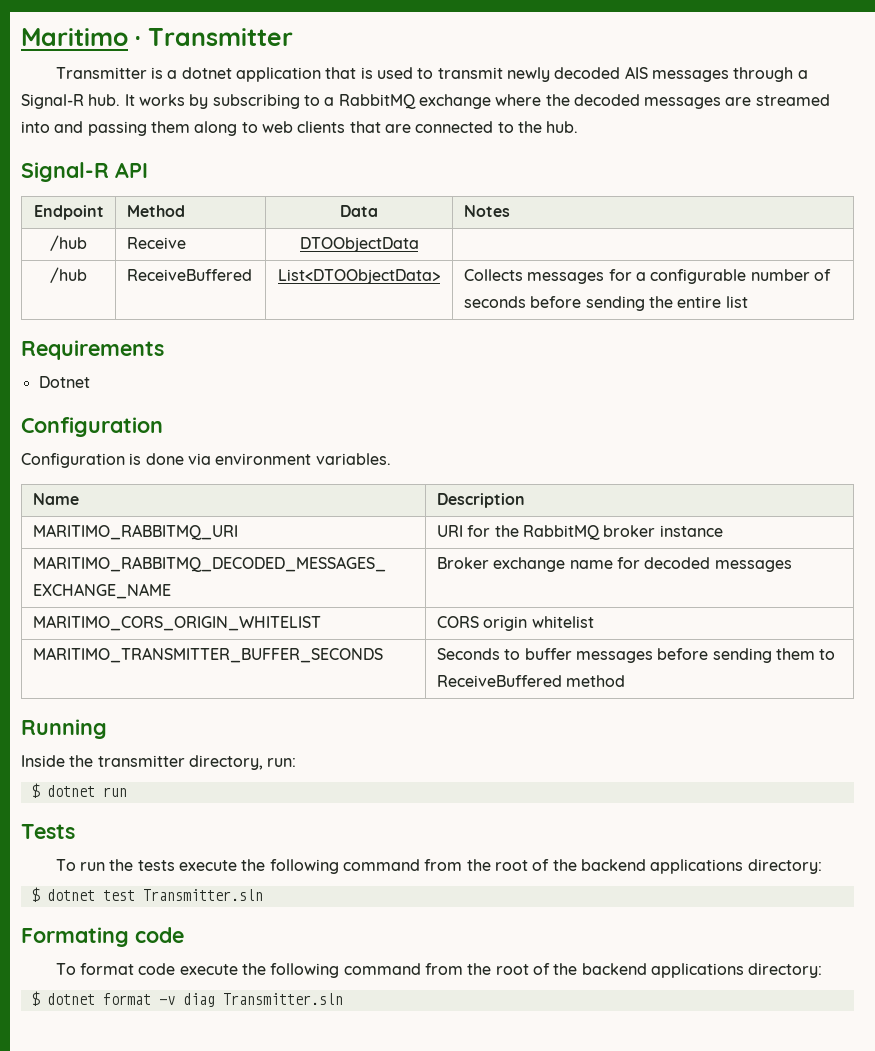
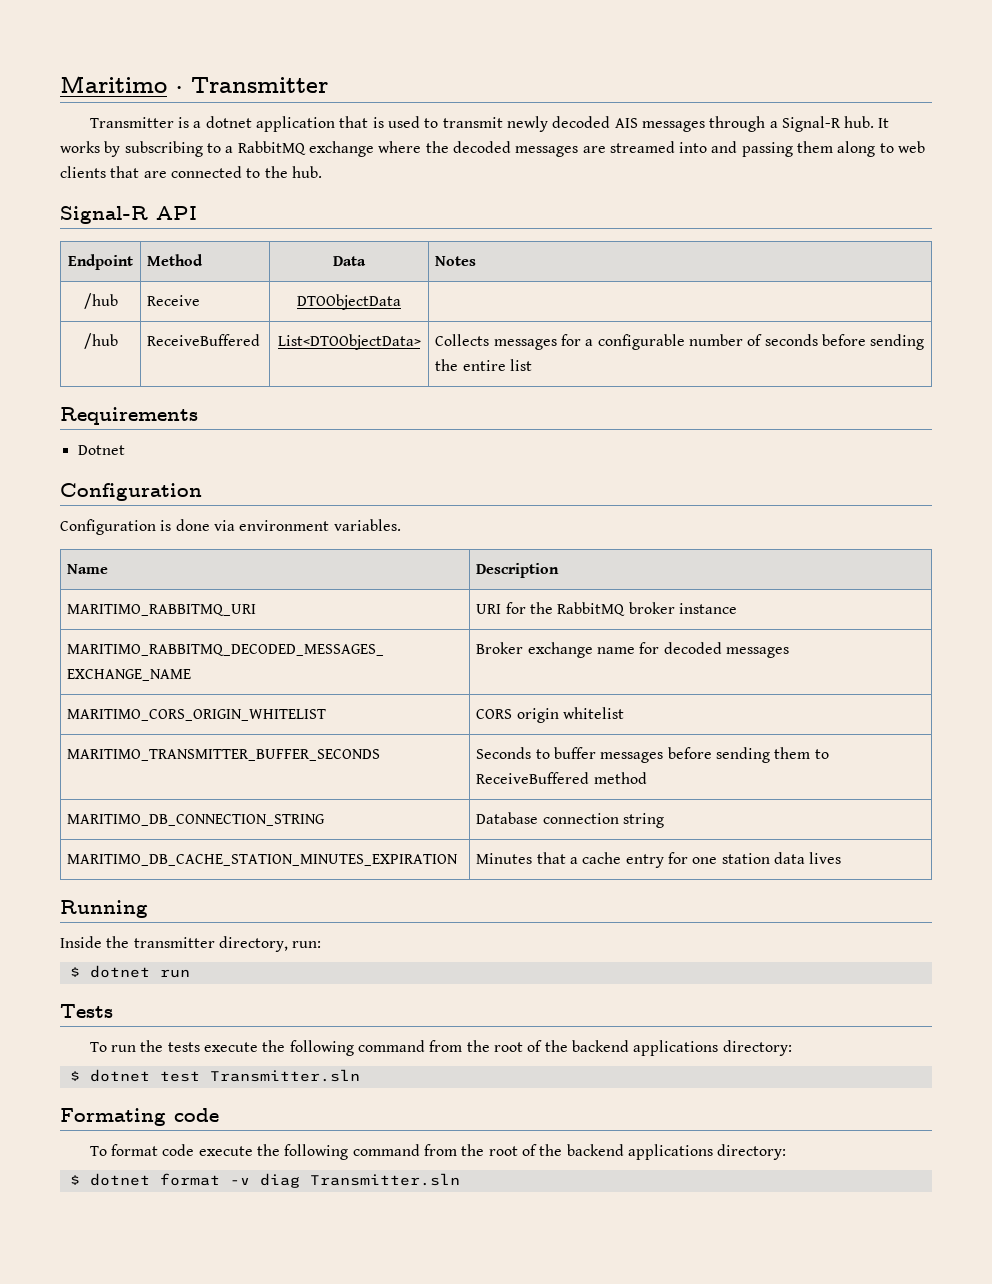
+ MARITIMO_DB_CONNECTION_STRING | Database connection string
+ MARITIMO_DB_CACHE_STATION_MINUTES_EXPIRATION | Minutes that a cache entry for one station data lives

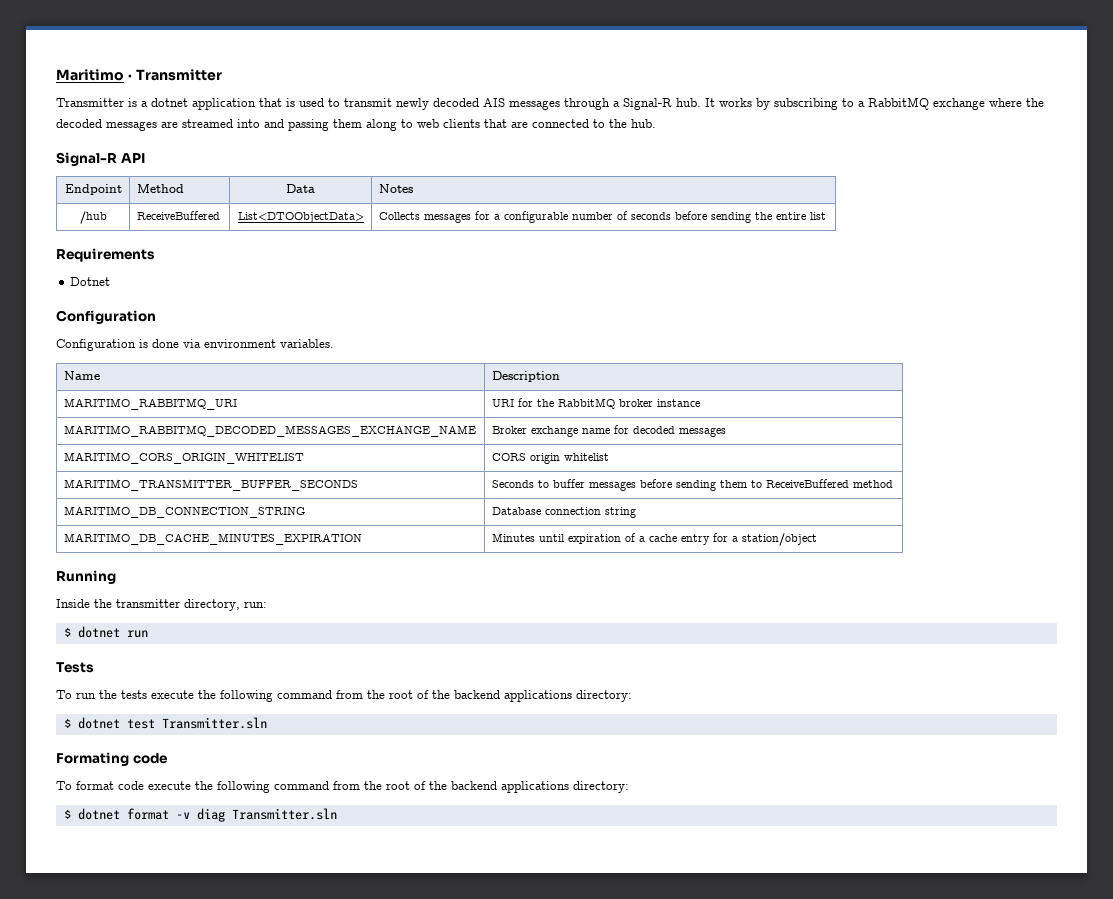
- /hub | Receive | DTOObjectData |
- MARITIMO_DB_CACHE_STATION_MINUTES_EXPIRATION | Minutes that a cache entry for one station data lives
+ MARITIMO_DB_CACHE_MINUTES_EXPIRATION | Minutes until expiration of a cache entry for a station/object

